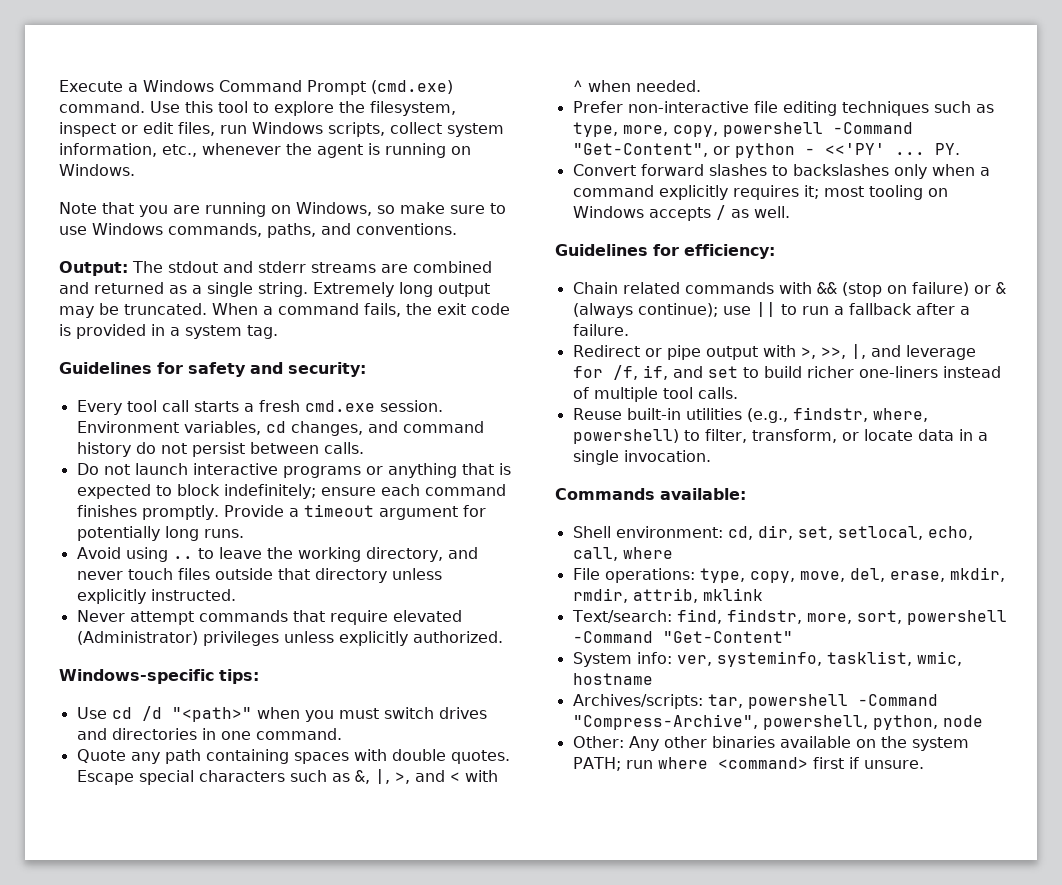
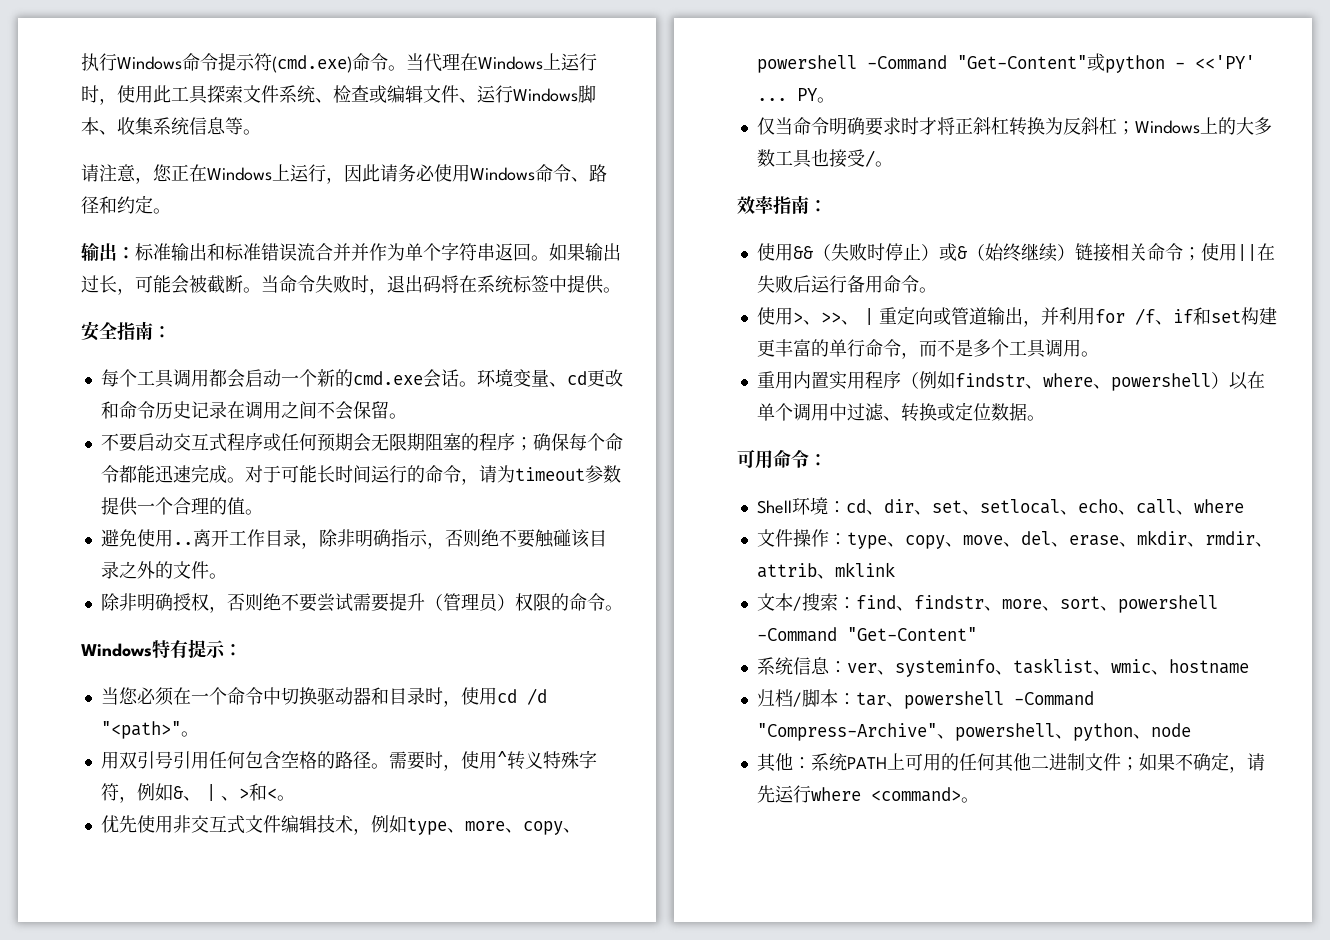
- Execute a Windows Command Prompt (cmd.exe) command. Use this tool to explore the filesystem, inspect or edit files, run Windows scripts, collect system information, etc., whenever the agent is running on Windows.
- Note that you are running on Windows, so make sure to use Windows commands, paths, and conventions.
- Output: The stdout and stderr streams are combined and returned as a single string. Extremely long output may be truncated. When a command fails, the exit code is provided in a system tag.
- Guidelines for safety and security:
- Every tool call starts a fresh cmd.exe session. Environment variables, cd changes, and command history do not persist between calls.
- Do not launch interactive programs or anything that is expected to block indefinitely; ensure each command finishes promptly. Provide a timeout argument for potentially long runs.
- Avoid using .. to leave the working directory, and never touch files outside that directory unless explicitly instructed.
- Never attempt commands that require elevated (Administrator) privileges unless explicitly authorized.
- Windows-specific tips:
- Use cd /d "<path>" when you must switch drives and directories in one command.
- Quote any path containing spaces with double quotes. Escape special characters such as &, |, >, and < with ^ when needed.
- Prefer non-interactive file editing techniques such as type, more, copy, powershell -Command "Get-Content", or python - <<'PY' ... PY.
- Convert forward slashes to backslashes only when a command explicitly requires it; most tooling on Windows accepts / as well.
- Guidelines for efficiency:
- Chain related commands with && (stop on failure) or & (always continue); use || to run a fallback after a failure.
- Redirect or pipe output with >, >>, |, and leverage for /f, if, and set to build richer one-liners instead of multiple tool calls.
- Reuse built-in utilities (e.g., findstr, where, powershell) to filter, transform, or locate data in a single invocation.
- Commands available:
- Shell environment: cd, dir, set, setlocal, echo, call, where
- File operations: type, copy, move, del, erase, mkdir, rmdir, attrib, mklink
- Text/search: find, findstr, more, sort, powershell -Command "Get-Content"
- System info: ver, systeminfo, tasklist, wmic, hostname
- Archives/scripts: tar, powershell -Command "Compress-Archive", powershell, python, node
- Other: Any other binaries available on the system PATH; run where <command> first if unsure.
+ 执行Windows命令提示符(cmd.exe)命令。当代理在Windows上运行时，使用此工具探索文件系统、检查或编辑文件、运行Windows脚本、收集系统信息等。
+ 请注意，您正在Windows上运行，因此请务必使用Windows命令、路径和约定。
+ 输出：标准输出和标准错误流合并并作为单个字符串返回。如果输出过长，可能会被截断。当命令失败时，退出码将在系统标签中提供。
+ 安全指南：
+ 每个工具调用都会启动一个新的cmd.exe会话。环境变量、cd更改和命令历史记录在调用之间不会保留。
+ 不要启动交互式程序或任何预期会无限期阻塞的程序；确保每个命令都能迅速完成。对于可能长时间运行的命令，请为timeout参数提供一个合理的值。
+ 避免使用..离开工作目录，除非明确指示，否则绝不要触碰该目录之外的文件。
+ 除非明确授权，否则绝不要尝试需要提升（管理员）权限的命令。
+ Windows特有提示：
+ 当您必须在一个命令中切换驱动器和目录时，使用cd /d "<path>"。
+ 用双引号引用任何包含空格的路径。需要时，使用^转义特殊字符，例如&、 | 、>和<。
+ 优先使用非交互式文件编辑技术，例如type、more、copy、powershell -Command "Get-Content"或python - <<'PY' ... PY。
+ 仅当命令明确要求时才将正斜杠转换为反斜杠；Windows上的大多数工具也接受/。
+ 效率指南：
+ 使用&&（失败时停止）或&（始终继续）链接相关命令；使用||在失败后运行备用命令。
+ 使用>、>>、 | 重定向或管道输出，并利用for /f、if和set构建更丰富的单行命令，而不是多个工具调用。
+ 重用内置实用程序（例如findstr、where、powershell）以在单个调用中过滤、转换或定位数据。
+ 可用命令：
+ Shell环境：cd、dir、set、setlocal、echo、call、where
+ 文件操作：type、copy、move、del、erase、mkdir、rmdir、attrib、mklink
+ 文本/搜索：find、findstr、more、sort、powershell -Command "Get-Content"
+ 系统信息：ver、systeminfo、tasklist、wmic、hostname
+ 归档/脚本：tar、powershell -Command "Compress-Archive"、powershell、python、node
+ 其他：系统PATH上可用的任何其他二进制文件；如果不确定，请先运行where <command>。

